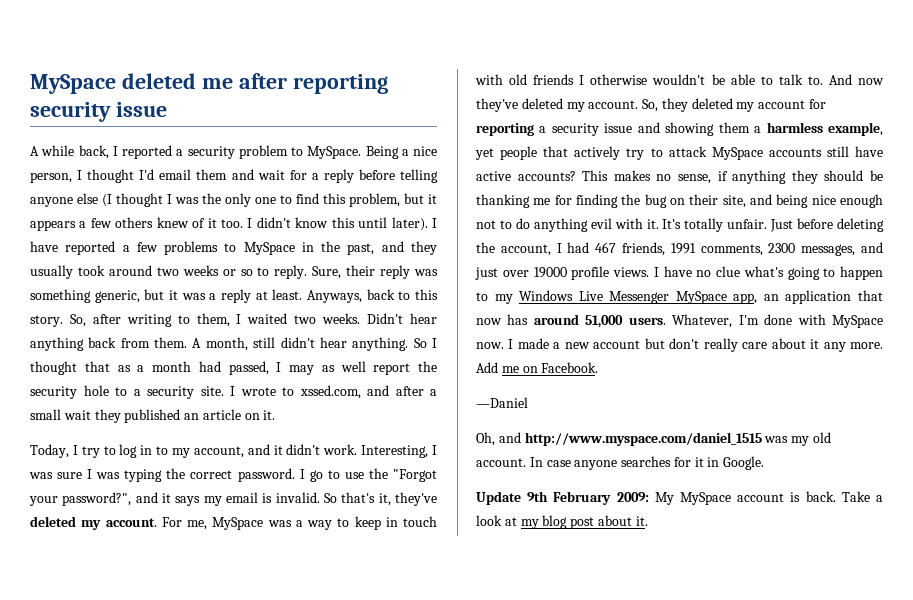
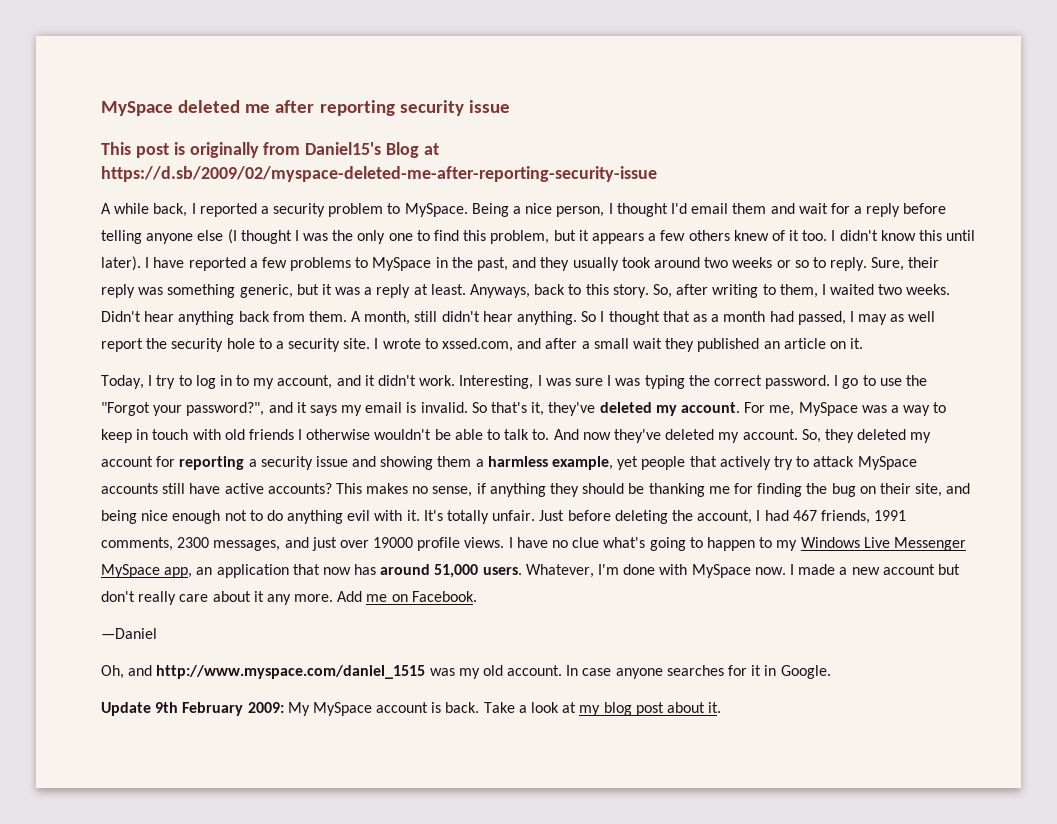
+ This post is originally from Daniel15's Blog at https://d.sb/2009/02/myspace-deleted-me-after-reporting-security-issue

